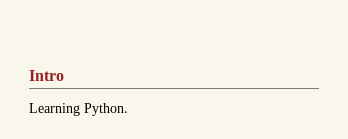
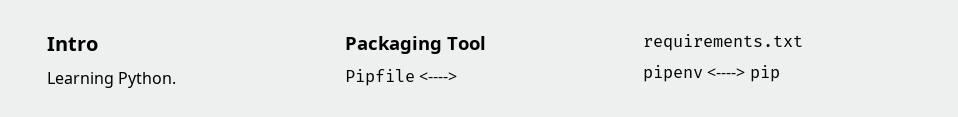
+ Packaging Tool
+ Pipfile <----> requirements.txt
+ pipenv <----> pip

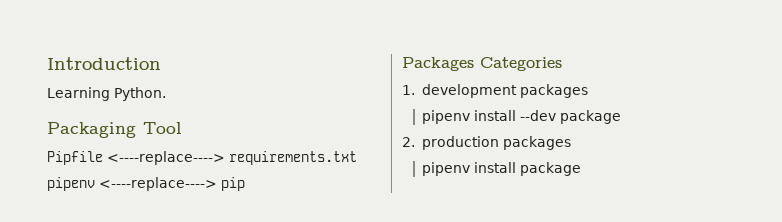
- Intro
+ Introduction
- Pipfile <----> requirements.txt
+ Pipfile <----replace----> requirements.txt
- pipenv <----> pip
+ pipenv <----replace----> pip
+ Packages Categories
+ 1. development packages
+ pipenv install --dev package
+ 2. production packages
+ pipenv install package

